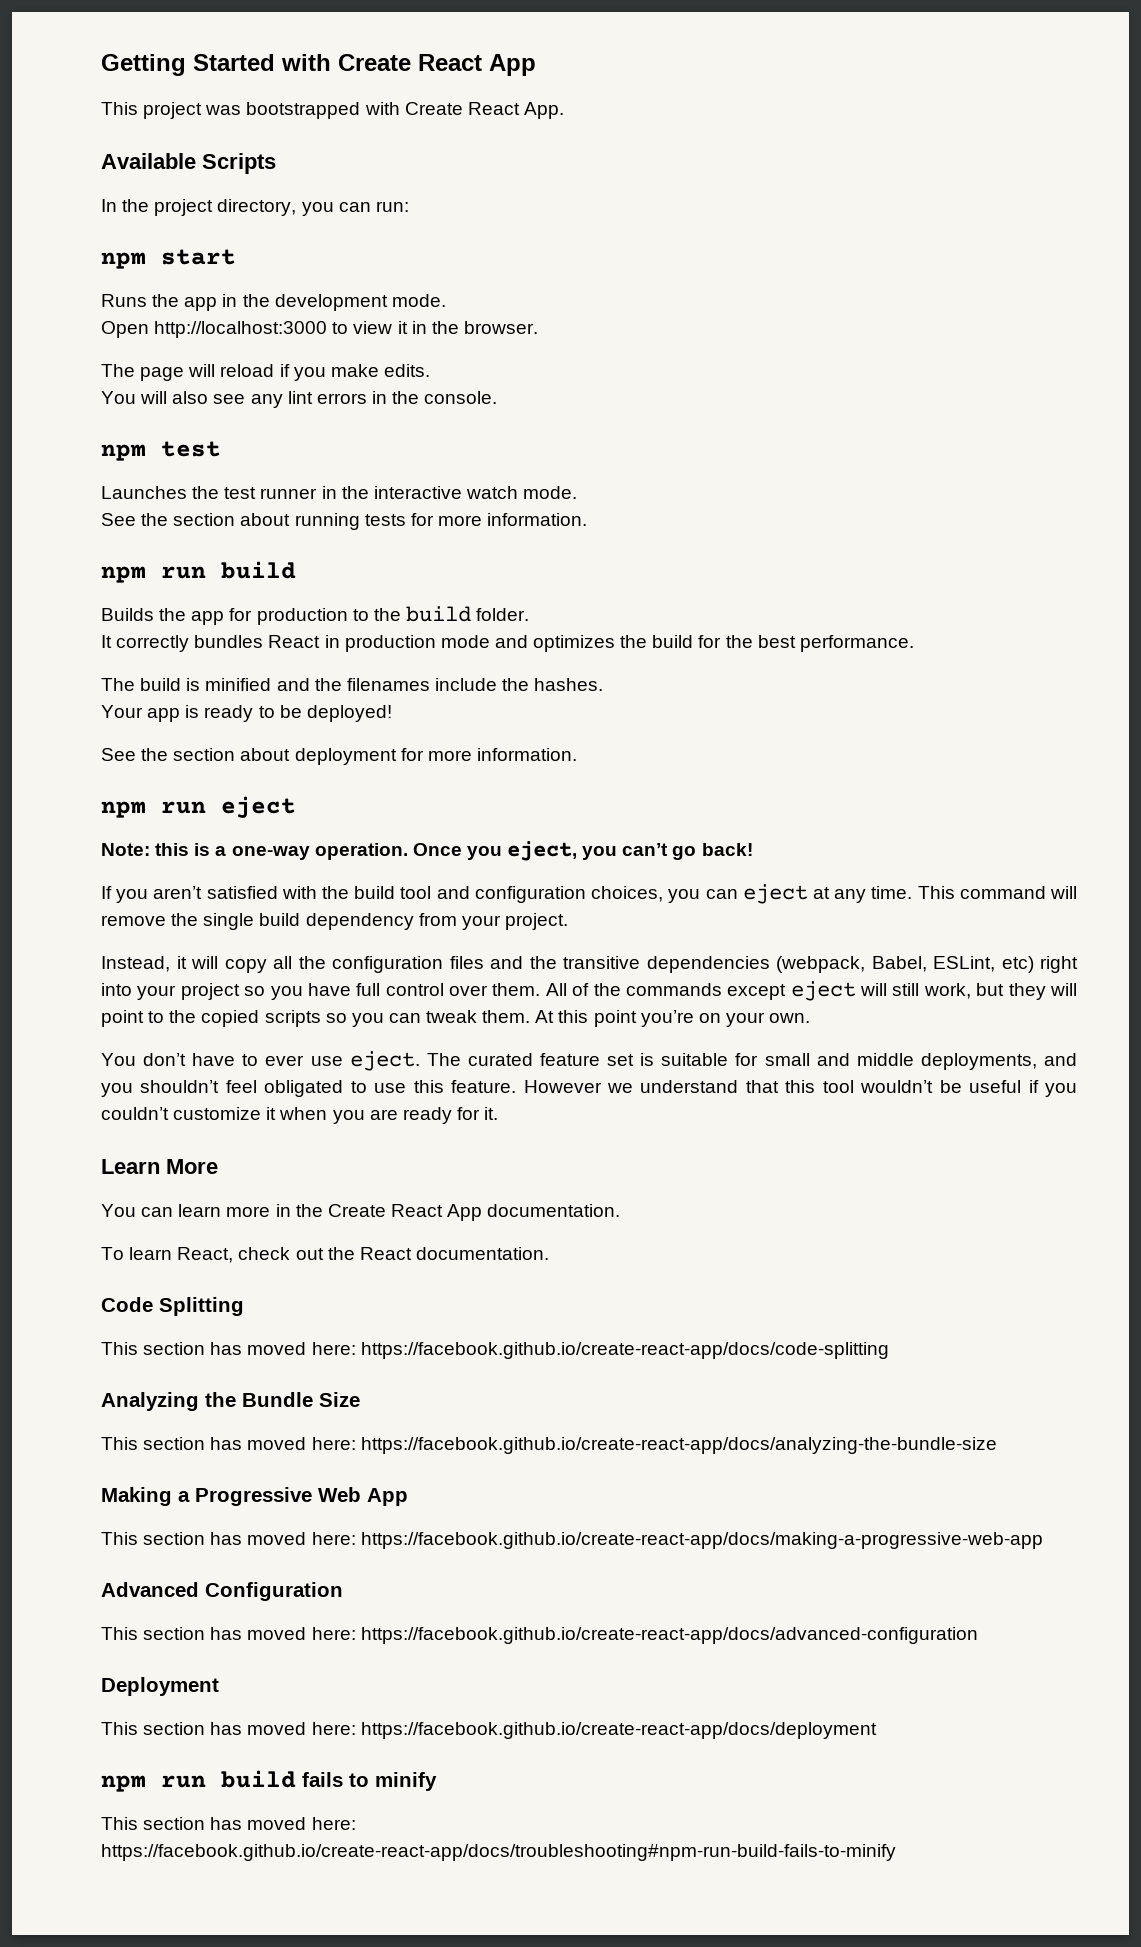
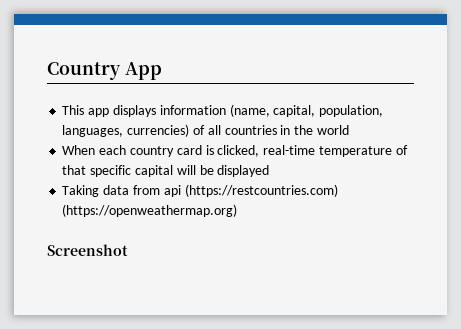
- Getting Started with Create React App
- This project was bootstrapped with Create React App.
- Available Scripts
- In the project directory, you can run:
- npm start
- Runs the app in the development mode.
- Open http://localhost:3000 to view it in the browser.
- The page will reload if you make edits.
- You will also see any lint errors in the console.
- npm test
- Launches the test runner in the interactive watch mode.
- See the section about running tests for more information.
- npm run build
- Builds the app for production to the build folder.
- It correctly bundles React in production mode and optimizes the build for the best performance.
- The build is minified and the filenames include the hashes.
- Your app is ready to be deployed!
- See the section about deployment for more information.
- npm run eject
- Note: this is a one-way operation. Once you eject, you can’t go back!
- If you aren’t satisfied with the build tool and configuration choices, you can eject at any time. This command will remove the single build dependency from your project.
- Instead, it will copy all the configuration files and the transitive dependencies (webpack, Babel, ESLint, etc) right into your project so you have full control over them. All of the commands except eject will still work, but they will point to the copied scripts so you can tweak them. At this point you’re on your own.
- You don’t have to ever use eject. The curated feature set is suitable for small and middle deployments, and you shouldn’t feel obligated to use this feature. However we understand that this tool wouldn’t be useful if you couldn’t customize it when you are ready for it.
- Learn More
- You can learn more in the Create React App documentation.
- To learn React, check out the React documentation.
- Code Splitting
- This section has moved here: https://facebook.github.io/create-react-app/docs/code-splitting
- Analyzing the Bundle Size
- This section has moved here: https://facebook.github.io/create-react-app/docs/analyzing-the-bundle-size
- Making a Progressive Web App
- This section has moved here: https://facebook.github.io/create-react-app/docs/making-a-progressive-web-app
- Advanced Configuration
- This section has moved here: https://facebook.github.io/create-react-app/docs/advanced-configuration
- Deployment
- This section has moved here: https://facebook.github.io/create-react-app/docs/deployment
- npm run build fails to minify
- This section has moved here: https://facebook.github.io/create-react-app/docs/troubleshooting#npm-run-build-fails-to-minify
+ Country App
+ This app displays information (name, capital, population, languages, currencies) of all countries in the world
+ When each country card is clicked, real-time temperature of that specific capital will be displayed
+ Taking data from api (https://restcountries.com) (https://openweathermap.org)
+ Screenshot

